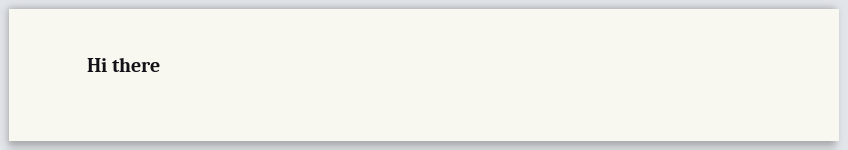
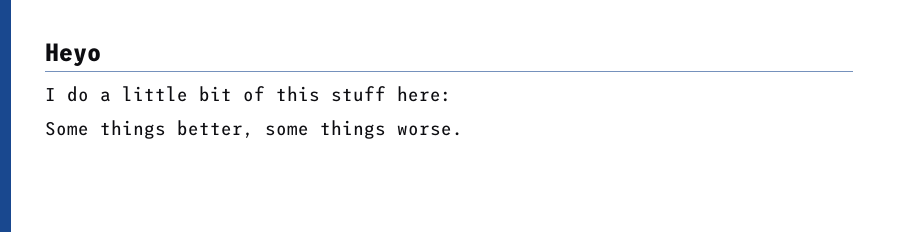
- Hi there
+ Heyo
+ I do a little bit of this stuff here:
+ Some things better, some things worse.

